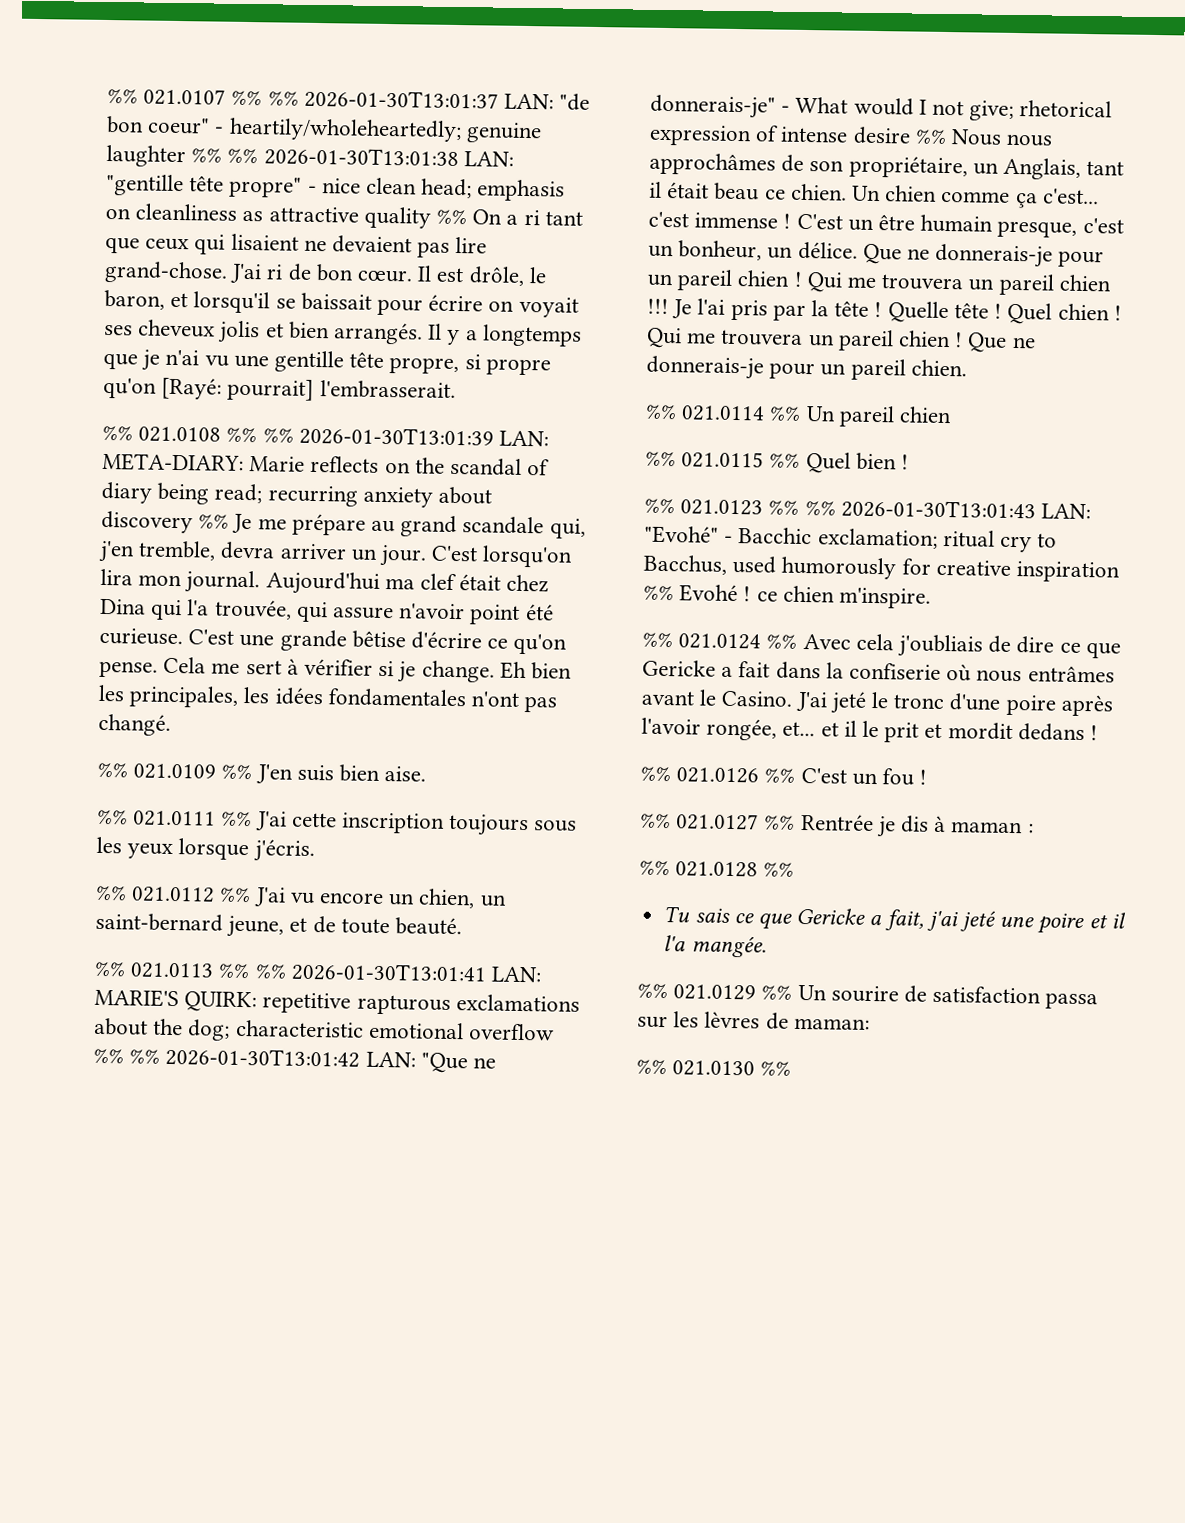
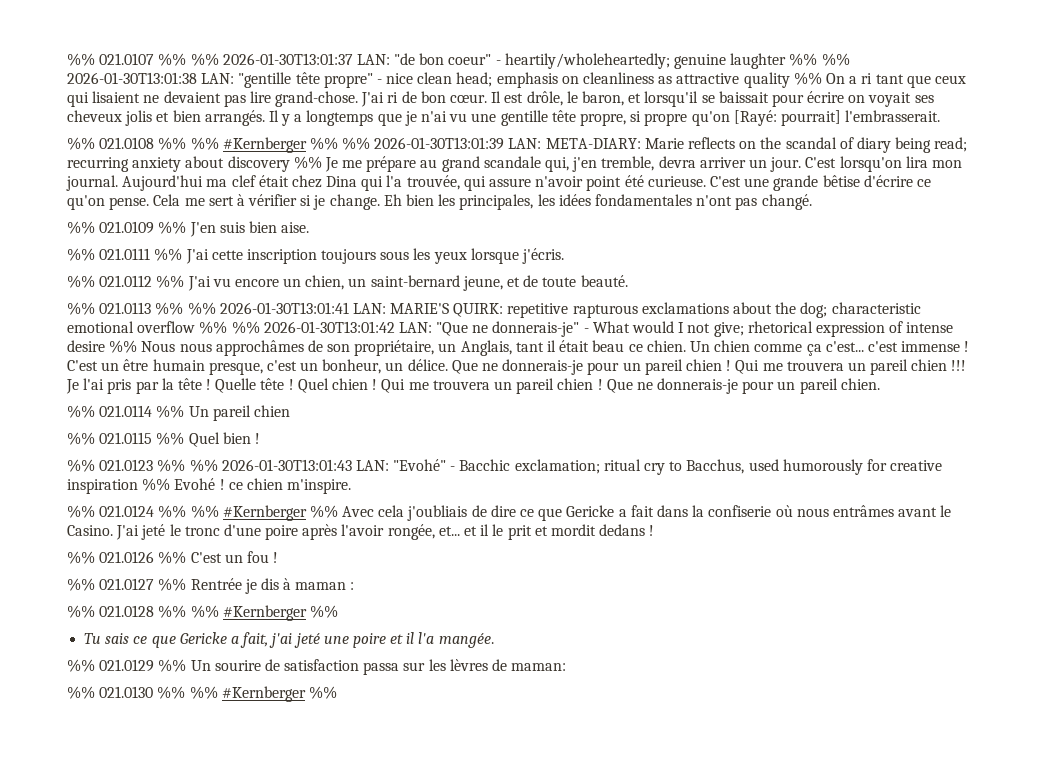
- %% 021.0108 %% %% 2026-01-30T13:01:39 LAN: META-DIARY: Marie reflects on the scandal of diary being read; recurring anxiety about discovery %% Je me prépare au grand scandale qui, j'en tremble, devra arriver un jour.
+ %% 021.0108 %% %% #Kernberger %% %% 2026-01-30T13:01:39 LAN: META-DIARY: Marie reflects on the scandal of diary being read; recurring anxiety about discovery %% Je me prépare au grand scandale qui, j'en tremble, devra arriver un jour.
- %% 021.0124 %% Avec cela j'oubliais de dire ce que Gericke a fait dans la confiserie où nous entrâmes avant le Casino.
+ %% 021.0124 %% %% #Kernberger %% Avec cela j'oubliais de dire ce que Gericke a fait dans la confiserie où nous entrâmes avant le Casino.
- %% 021.0128 %%
+ %% 021.0128 %% %% #Kernberger %%
- %% 021.0130 %%
+ %% 021.0130 %% %% #Kernberger %%

